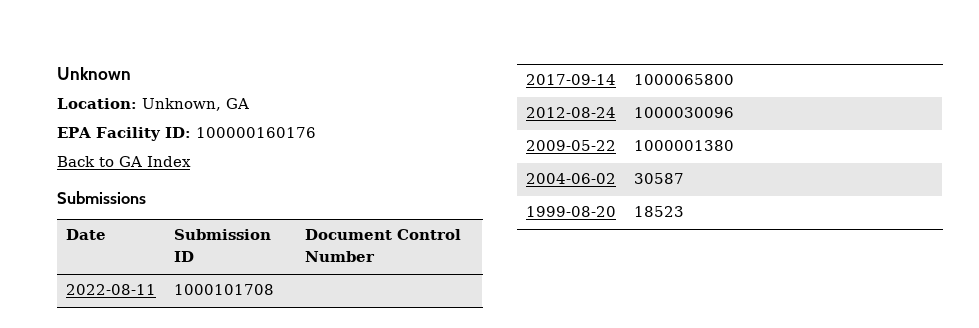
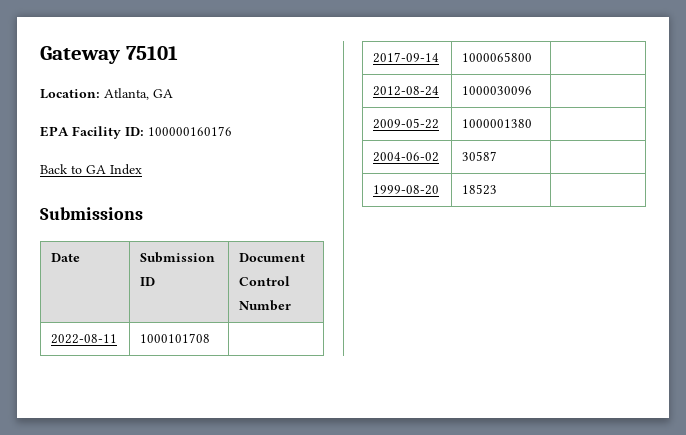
- Unknown
+ Gateway 75101
- Location: Unknown, GA
+ Location: Atlanta, GA

